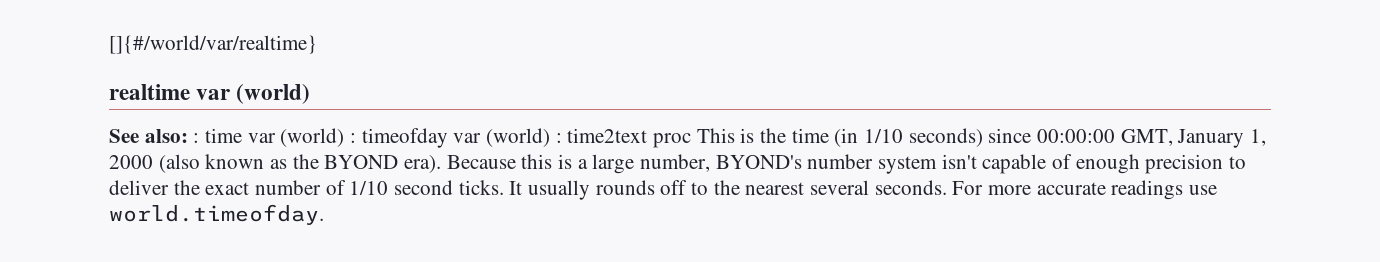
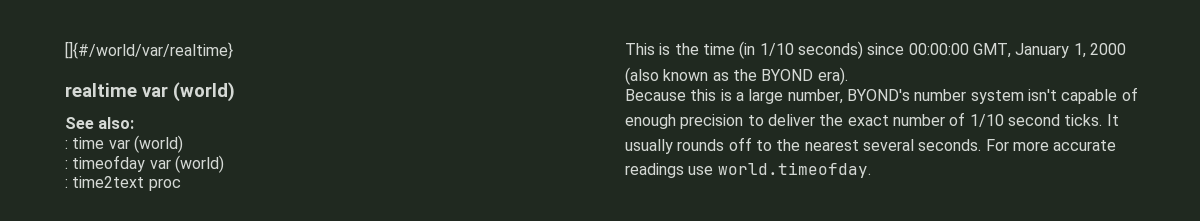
- See also: : time var (world) : timeofday var (world) : time2text proc This is the time (in 1/10 seconds) since 00:00:00 GMT, January 1, 2000 (also known as the BYOND era). Because this is a large number, BYOND's number system isn't capable of enough precision to deliver the exact number of 1/10 second ticks.
+ See also:
+ : time var (world)
+ : timeofday var (world)
+ : time2text proc
+ This is the time (in 1/10 seconds) since 00:00:00 GMT, January 1, 2000
+ (also known as the BYOND era).
+ Because this is a large number, BYOND's number system isn't capable of
+ enough precision to deliver the exact number of 1/10 second ticks.
- It usually rounds off to the nearest several seconds.
+ It
+ usually rounds off to the nearest several seconds.
- For more accurate readings use world.timeofday.
+ For more accurate
+ readings use world.timeofday.

